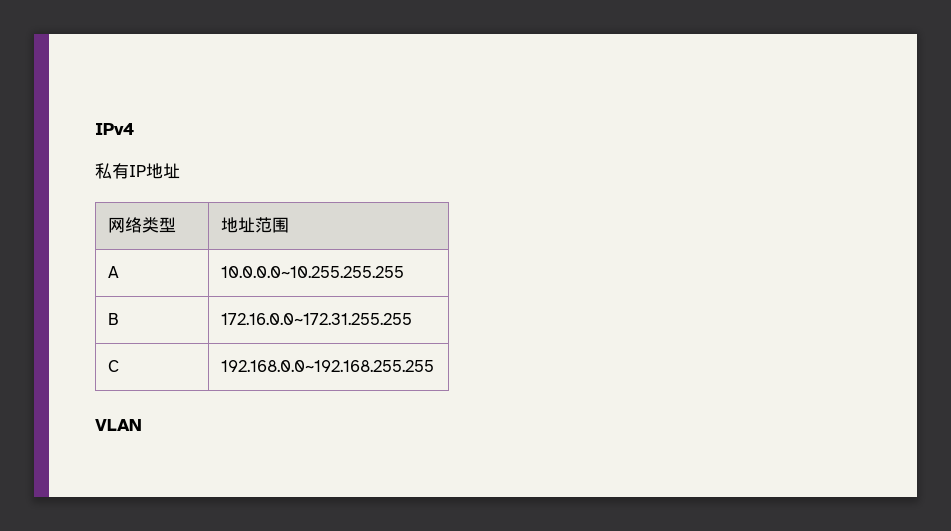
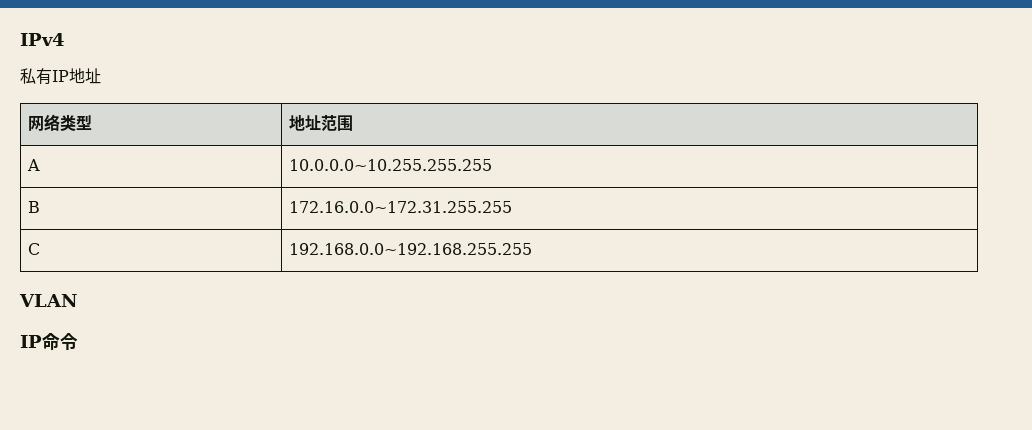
+ IP命令

